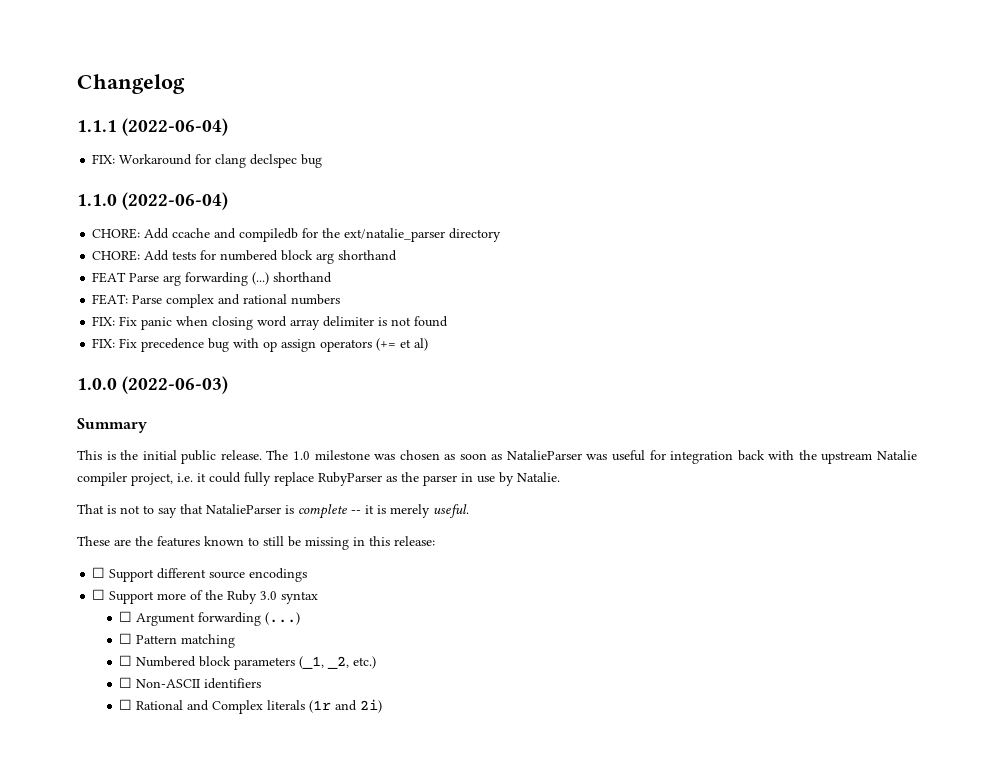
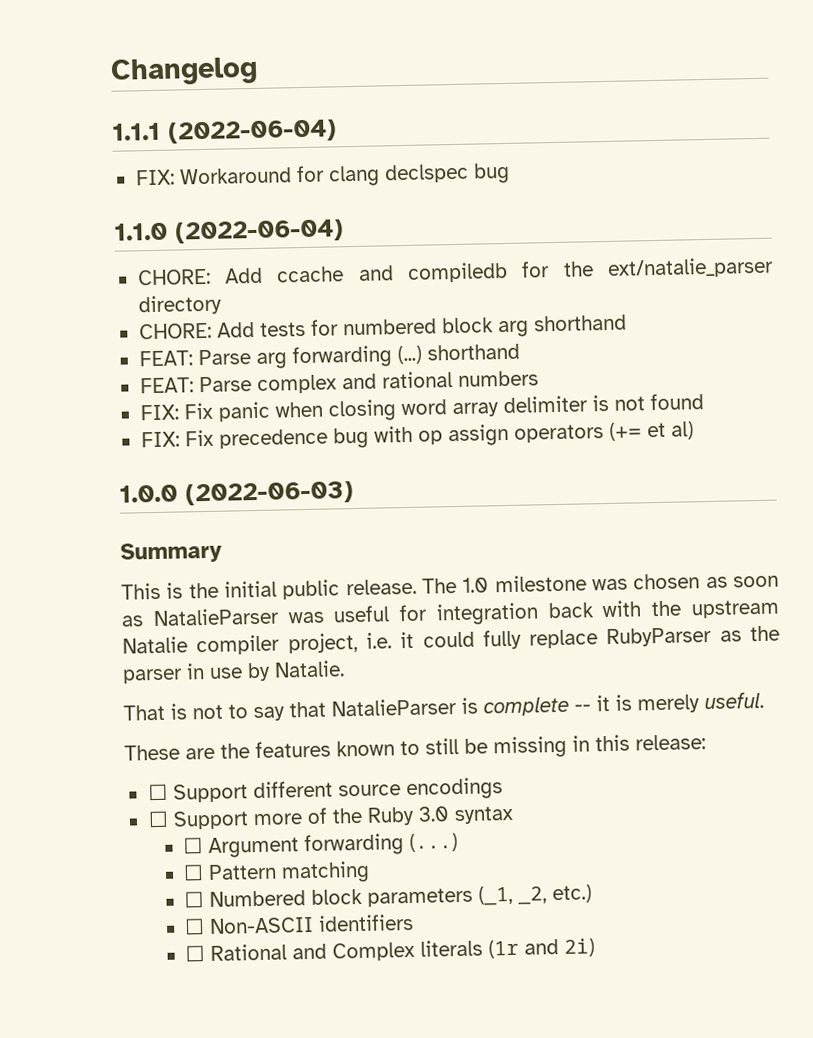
- FEAT Parse arg forwarding (...) shorthand
+ FEAT: Parse arg forwarding (...) shorthand

